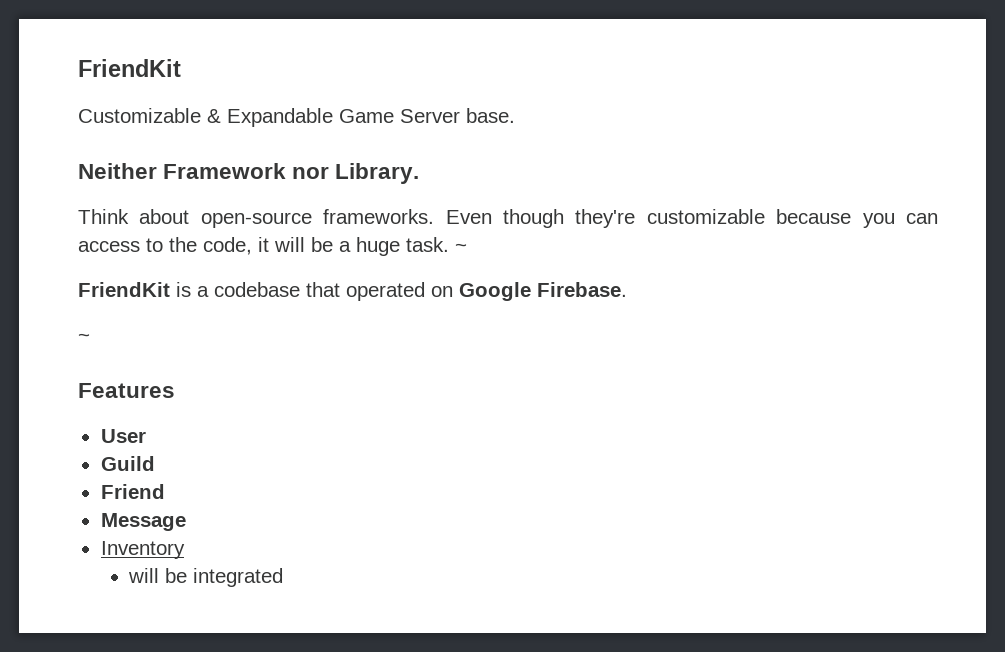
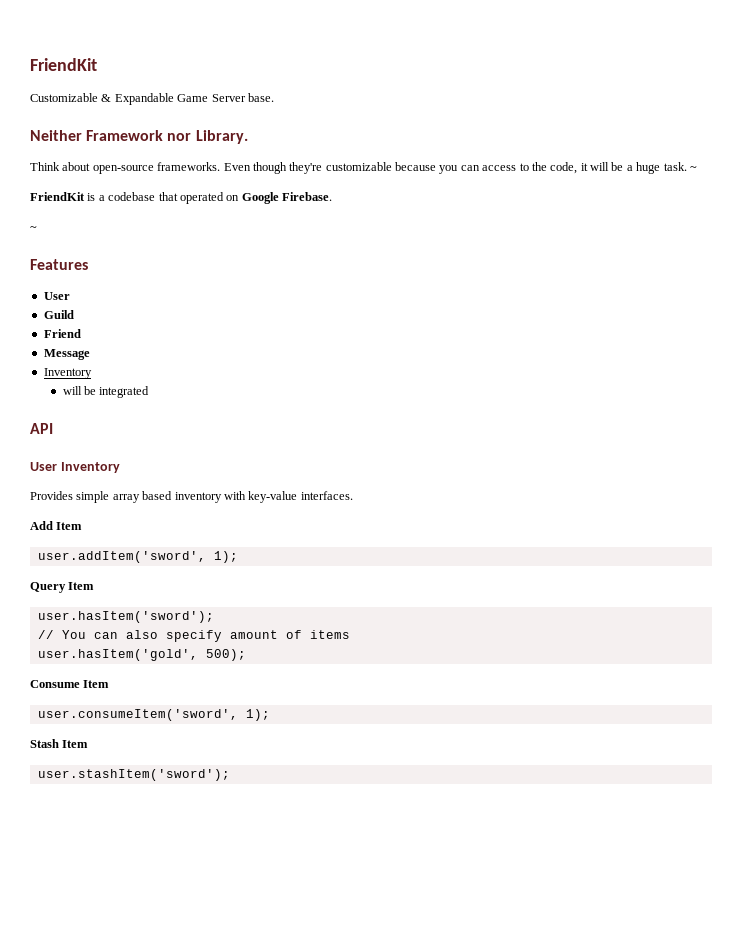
+ API
+ User Inventory
+ Provides simple array based inventory with key-value interfaces.
+ Add Item
+ user.addItem('sword', 1);
+ Query Item
+ user.hasItem('sword');
+ // You can also specify amount of items
+ user.hasItem('gold', 500);
+ Consume Item
+ user.consumeItem('sword', 1);
+ Stash Item
+ user.stashItem('sword');

